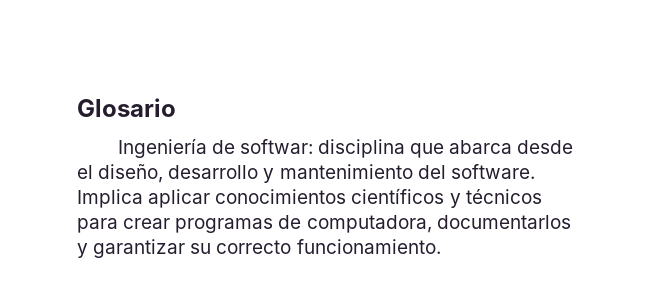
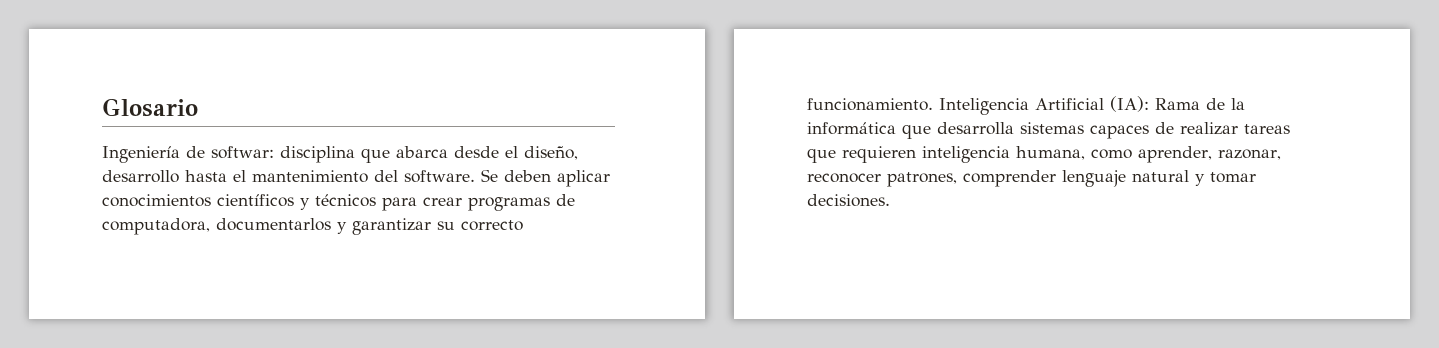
- Ingeniería de softwar: disciplina que abarca desde el diseño, desarrollo y mantenimiento del software.
+ Ingeniería de softwar: disciplina que abarca desde el diseño, desarrollo hasta el mantenimiento del software.
- Implica aplicar conocimientos científicos y técnicos para crear programas de computadora, documentarlos y garantizar su correcto funcionamiento.
+ Se deben aplicar conocimientos científicos y técnicos para crear programas de computadora, documentarlos y garantizar su correcto funcionamiento.
+ Inteligencia Artificial (IA): Rama de la informática que desarrolla sistemas capaces de realizar tareas que requieren inteligencia humana, como aprender, razonar, reconocer patrones, comprender lenguaje natural y tomar decisiones.

